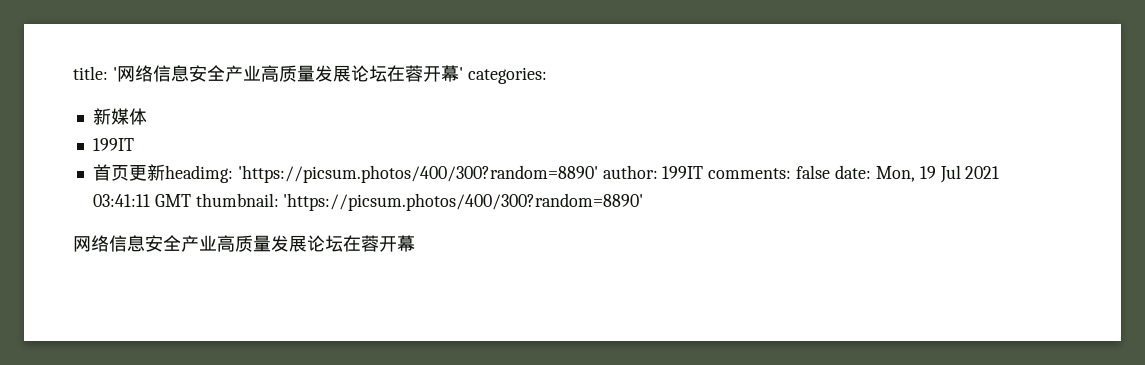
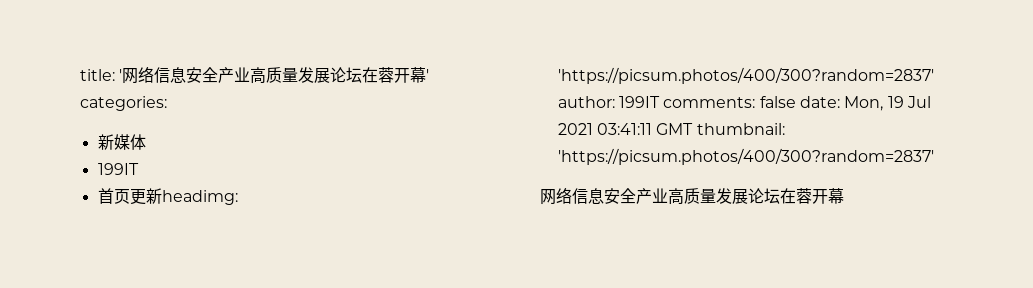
- 首页更新headimg: 'https://picsum.photos/400/300?random=8890' author: 199IT comments: false date: Mon, 19 Jul 2021 03:41:11 GMT thumbnail: 'https://picsum.photos/400/300?random=8890'
+ 首页更新headimg: 'https://picsum.photos/400/300?random=2837' author: 199IT comments: false date: Mon, 19 Jul 2021 03:41:11 GMT thumbnail: 'https://picsum.photos/400/300?random=2837'

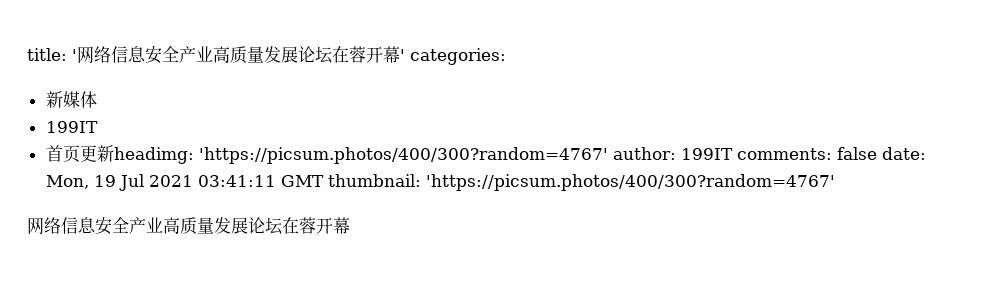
- 首页更新headimg: 'https://picsum.photos/400/300?random=2837' author: 199IT comments: false date: Mon, 19 Jul 2021 03:41:11 GMT thumbnail: 'https://picsum.photos/400/300?random=2837'
+ 首页更新headimg: 'https://picsum.photos/400/300?random=4767' author: 199IT comments: false date: Mon, 19 Jul 2021 03:41:11 GMT thumbnail: 'https://picsum.photos/400/300?random=4767'

